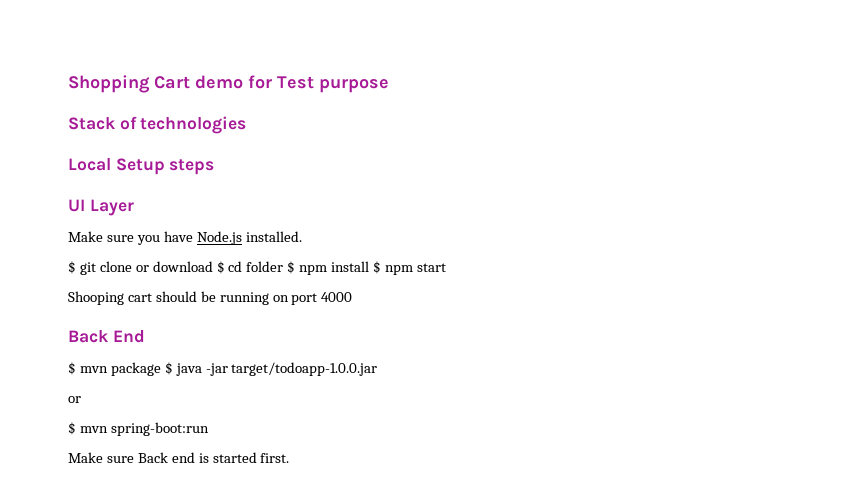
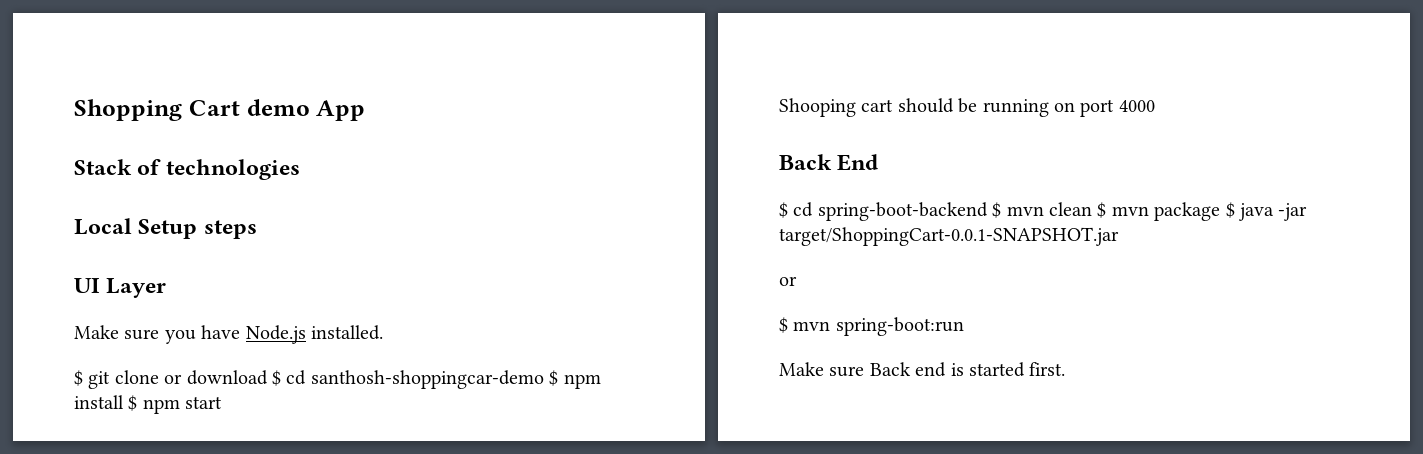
- Shopping Cart demo for Test purpose
+ Shopping Cart demo App
- $ git clone or download $ cd folder $ npm install $ npm start
+ $ git clone or download $ cd santhosh-shoppingcar-demo $ npm install $ npm start
- $ mvn package $ java -jar target/todoapp-1.0.0.jar
+ $ cd spring-boot-backend $ mvn clean $ mvn package $ java -jar target/ShoppingCart-0.0.1-SNAPSHOT.jar

